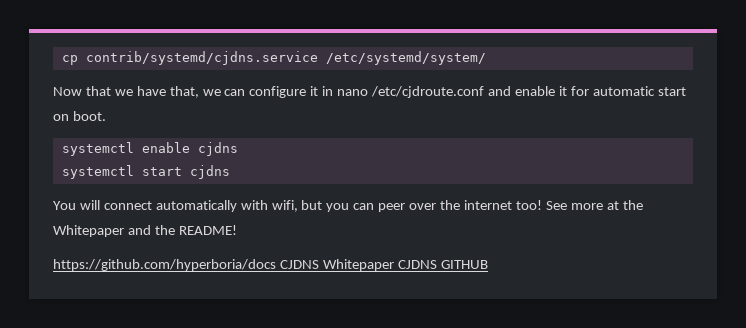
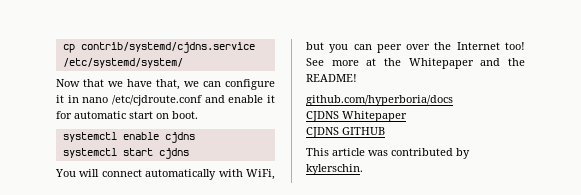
- You will connect automatically with wifi, but you can peer over the internet too!
+ You will connect automatically with WiFi, but you can peer over the Internet too!
- https://github.com/hyperboria/docs CJDNS Whitepaper CJDNS GITHUB
+ github.com/hyperboria/docs
+ CJDNS Whitepaper
+ CJDNS GITHUB
+ This article was contributed by kylerschin.

